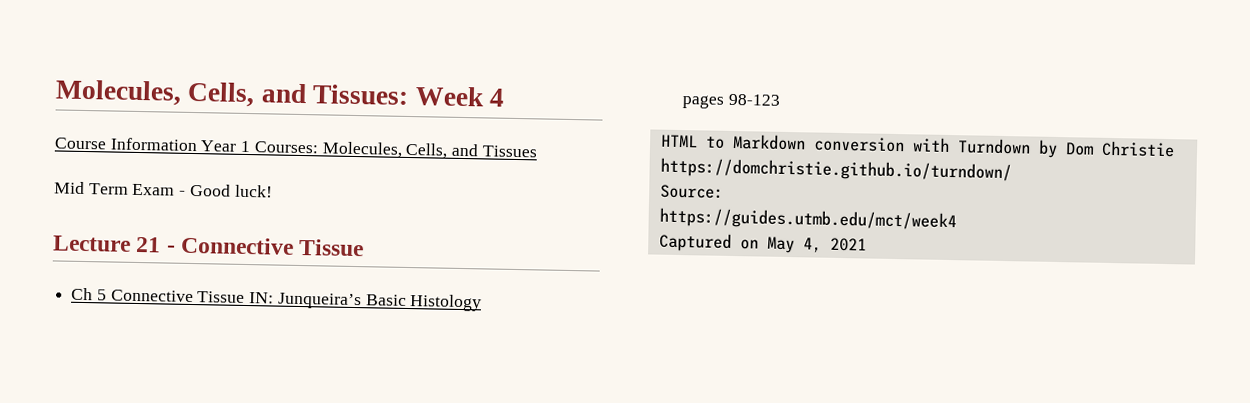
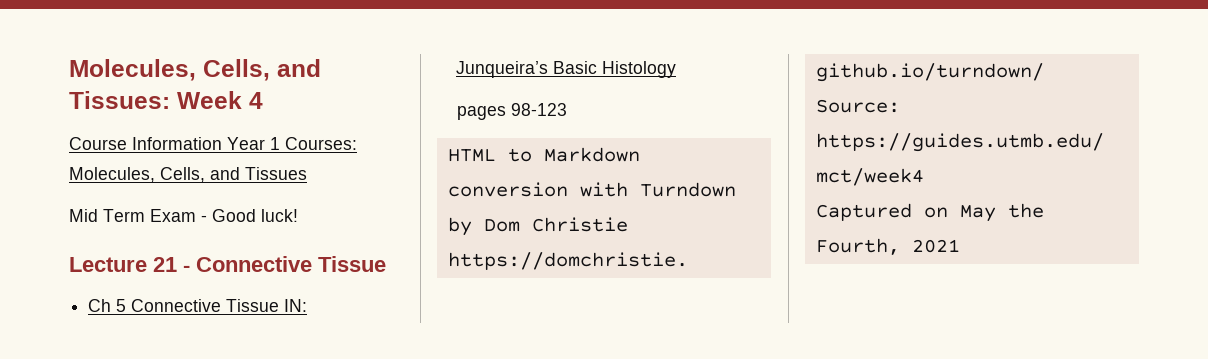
- Captured on May 4, 2021
+ Captured on May the Fourth, 2021

